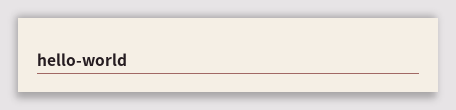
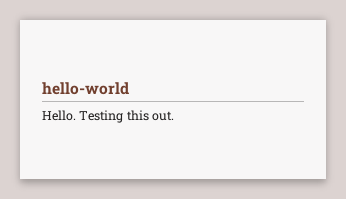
+ Hello. Testing this out.

